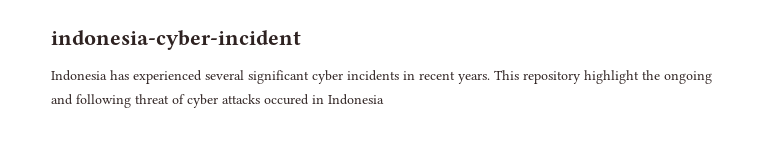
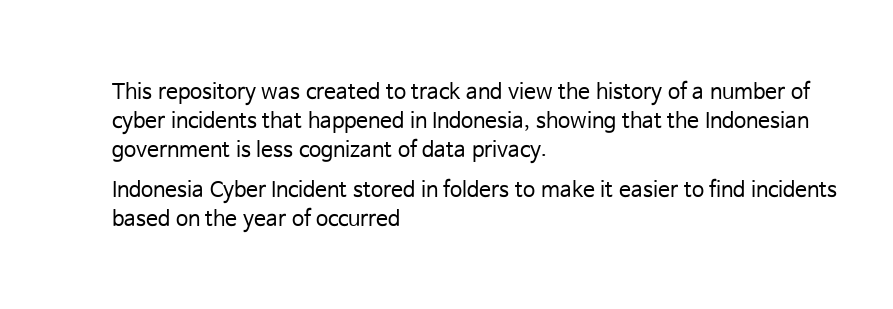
- indonesia-cyber-incident
- Indonesia has experienced several significant cyber incidents in recent years. This repository highlight the ongoing and following threat of cyber attacks occured in Indonesia
+ This repository was created to track and view the history of a number of cyber incidents that happened in Indonesia, showing that the Indonesian government is less cognizant of data privacy.
+ Indonesia Cyber Incident stored in folders to make it easier to find incidents based on the year of occurred

